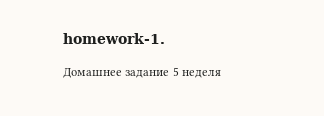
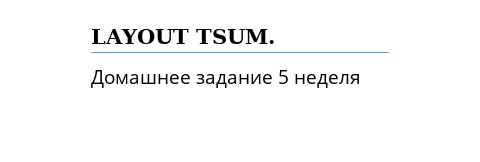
- homework-1.
+ LAYOUT TSUM.

